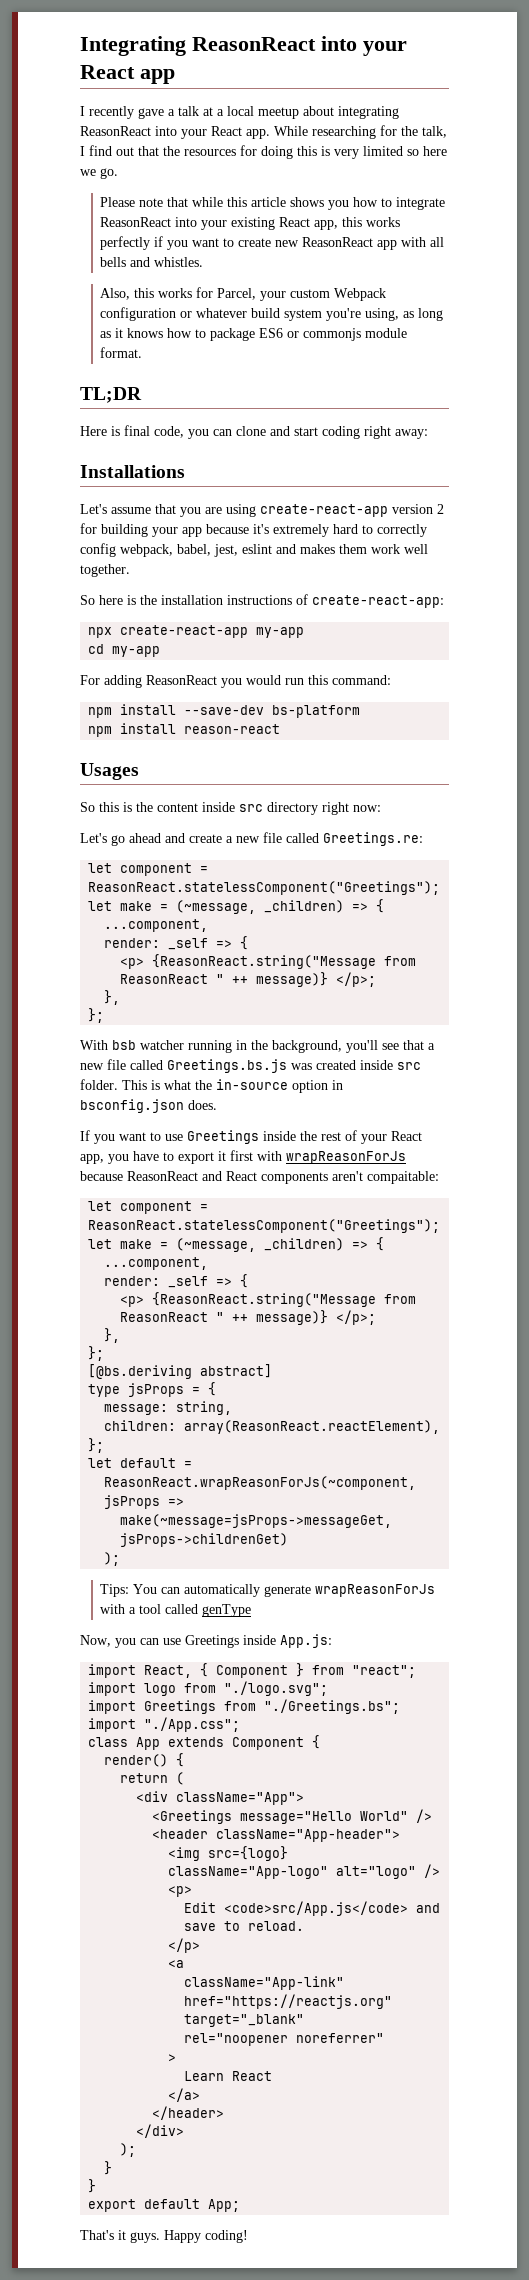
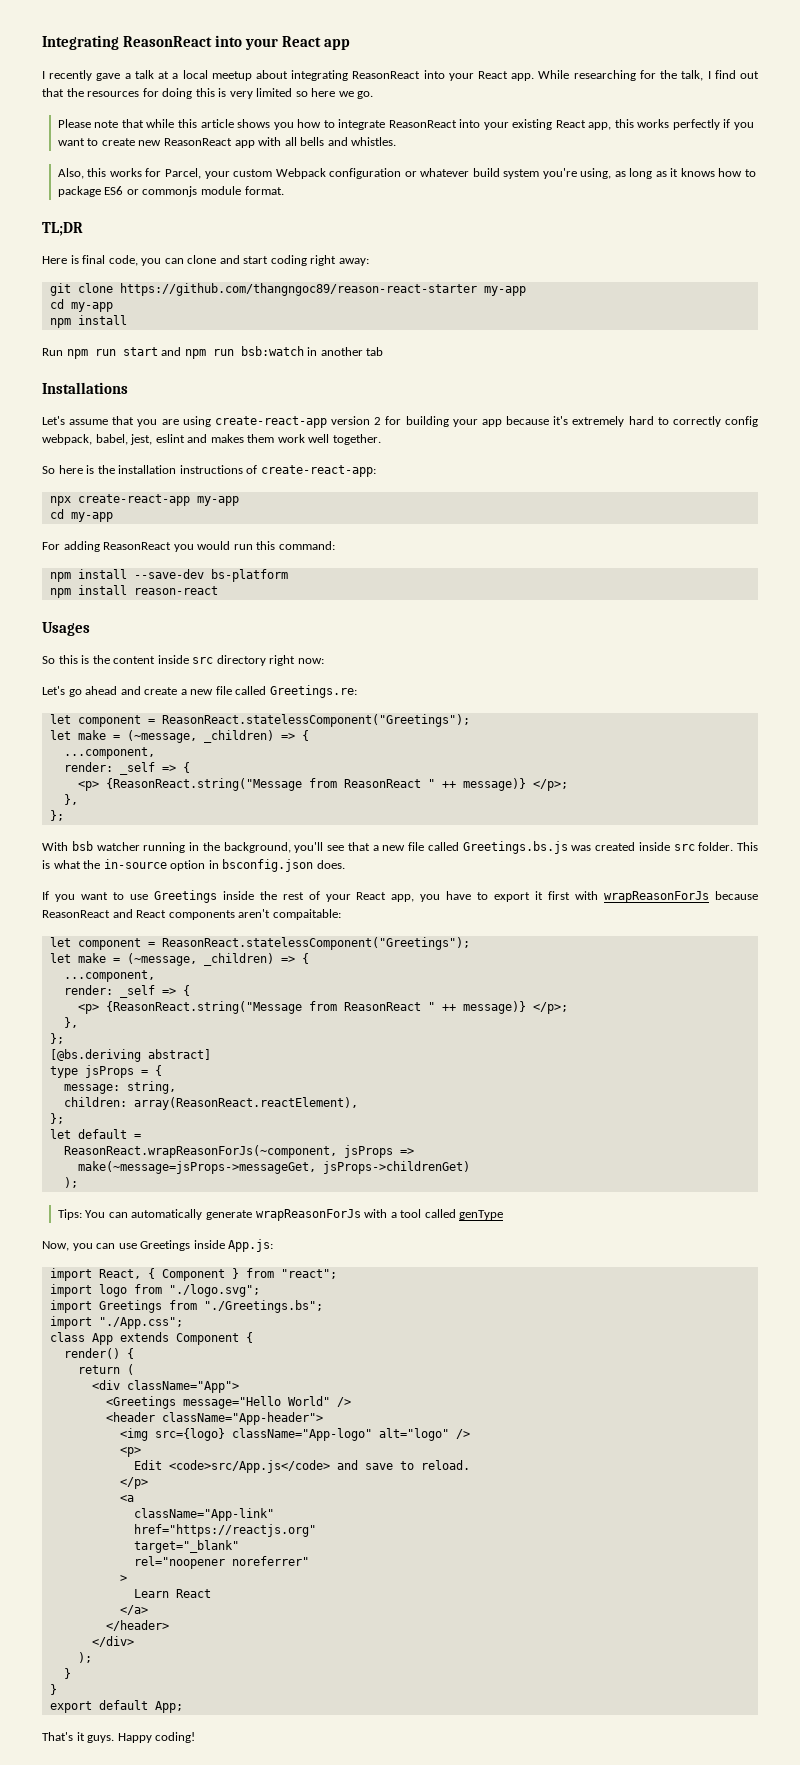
+ git clone https://github.com/thangngoc89/reason-react-starter my-app
+ cd my-app
+ npm install
+ Run npm run start and npm run bsb:watch in another tab

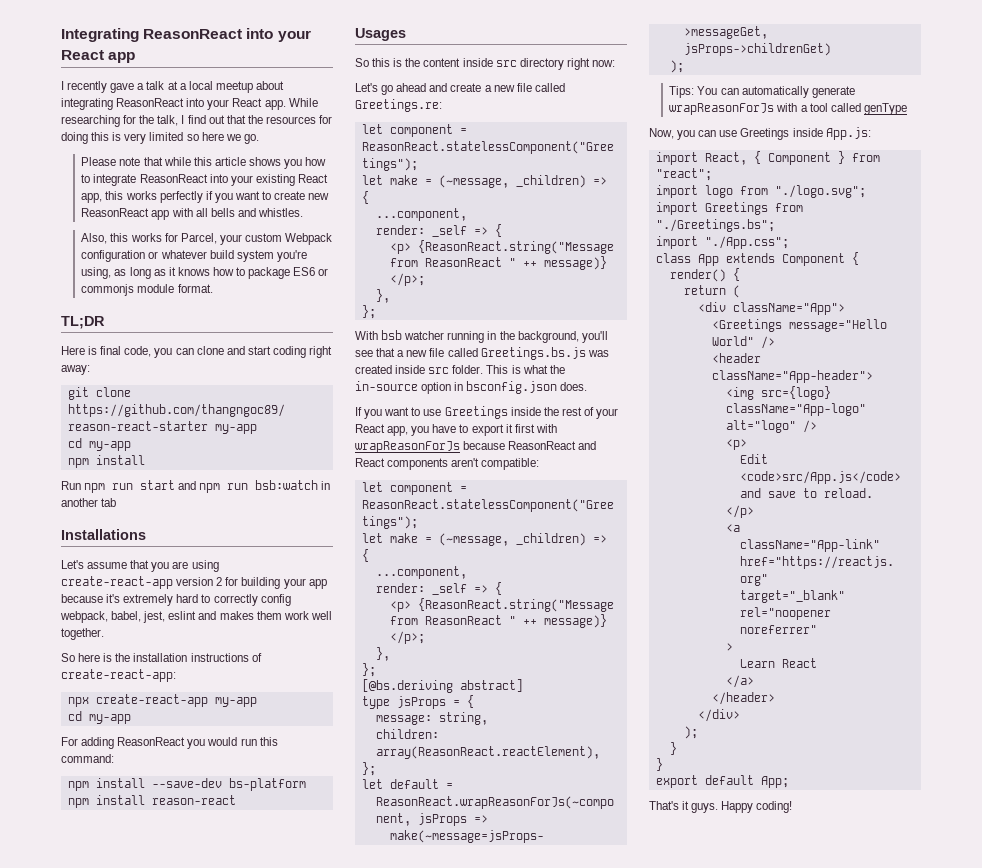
- If you want to use Greetings inside the rest of your React app, you have to export it first with wrapReasonForJs because ReasonReact and React components aren't compaitable:
+ If you want to use Greetings inside the rest of your React app, you have to export it first with wrapReasonForJs because ReasonReact and React components aren't compatible:

